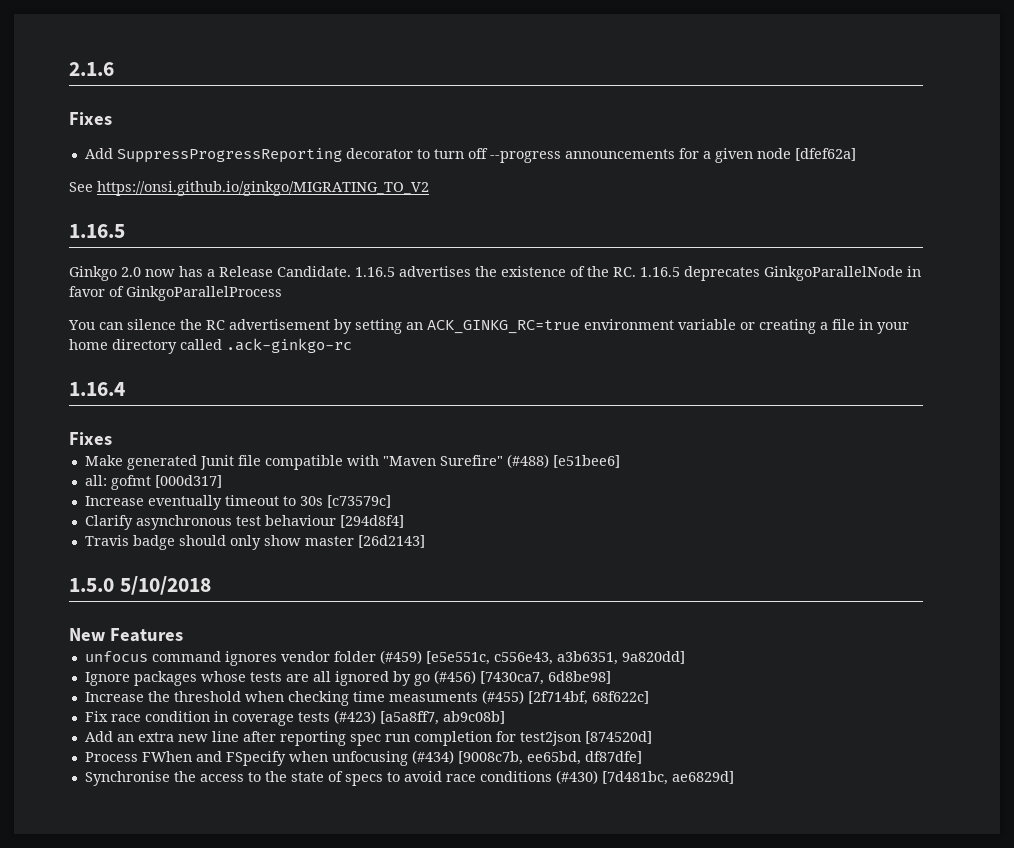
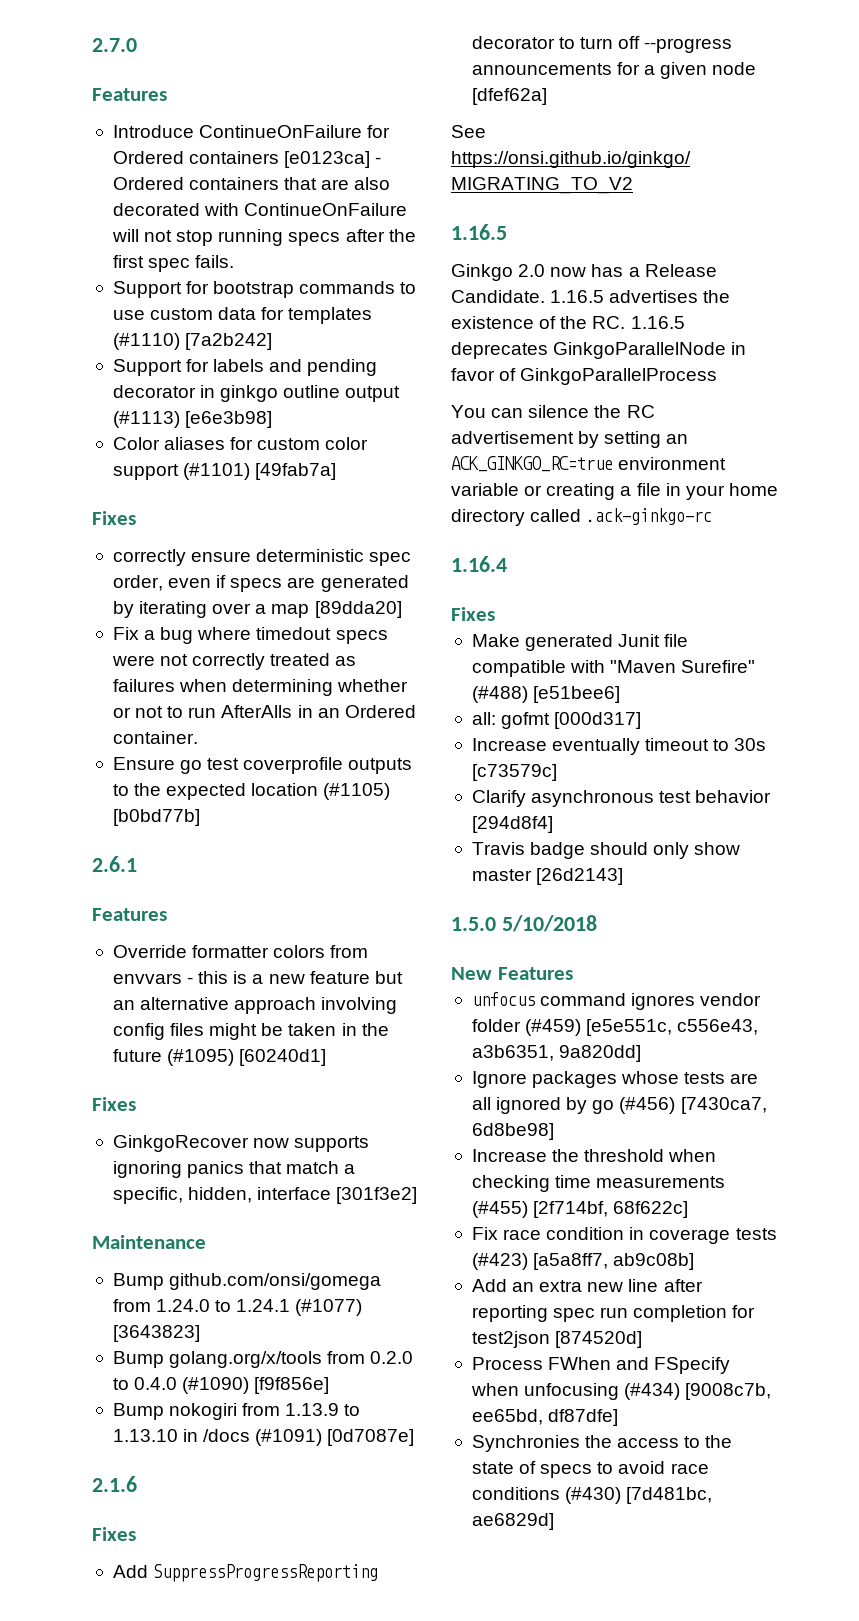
+ 2.7.0
+ Features
+ Introduce ContinueOnFailure for Ordered containers [e0123ca] - Ordered containers that are also decorated with ContinueOnFailure will not stop running specs after the first spec fails.
+ Support for bootstrap commands to use custom data for templates (#1110) [7a2b242]
+ Support for labels and pending decorator in ginkgo outline output (#1113) [e6e3b98]
+ Color aliases for custom color support (#1101) [49fab7a]
+ Fixes
+ correctly ensure deterministic spec order, even if specs are generated by iterating over a map [89dda20]
+ Fix a bug where timedout specs were not correctly treated as failures when determining whether or not to run AfterAlls in an Ordered container.
+ Ensure go test coverprofile outputs to the expected location (#1105) [b0bd77b]
+ 2.6.1
+ Features
+ Override formatter colors from envvars - this is a new feature but an alternative approach involving config files might be taken in the future (#1095) [60240d1]
+ Fixes
+ GinkgoRecover now supports ignoring panics that match a specific, hidden, interface [301f3e2]
+ Maintenance
+ Bump github.com/onsi/gomega from 1.24.0 to 1.24.1 (#1077) [3643823]
+ Bump golang.org/x/tools from 0.2.0 to 0.4.0 (#1090) [f9f856e]
+ Bump nokogiri from 1.13.9 to 1.13.10 in /docs (#1091) [0d7087e]
- You can silence the RC advertisement by setting an ACK_GINKG_RC=true environment variable or creating a file in your home directory called .ack-ginkgo-rc
+ You can silence the RC advertisement by setting an ACK_GINKGO_RC=true environment variable or creating a file in your home directory called .ack-ginkgo-rc
- Clarify asynchronous test behaviour [294d8f4]
+ Clarify asynchronous test behavior [294d8f4]
- Increase the threshold when checking time measuments (#455) [2f714bf, 68f622c]
+ Increase the threshold when checking time measurements (#455) [2f714bf, 68f622c]
- Synchronise the access to the state of specs to avoid race conditions (#430) [7d481bc, ae6829d]
+ Synchronies the access to the state of specs to avoid race conditions (#430) [7d481bc, ae6829d]

